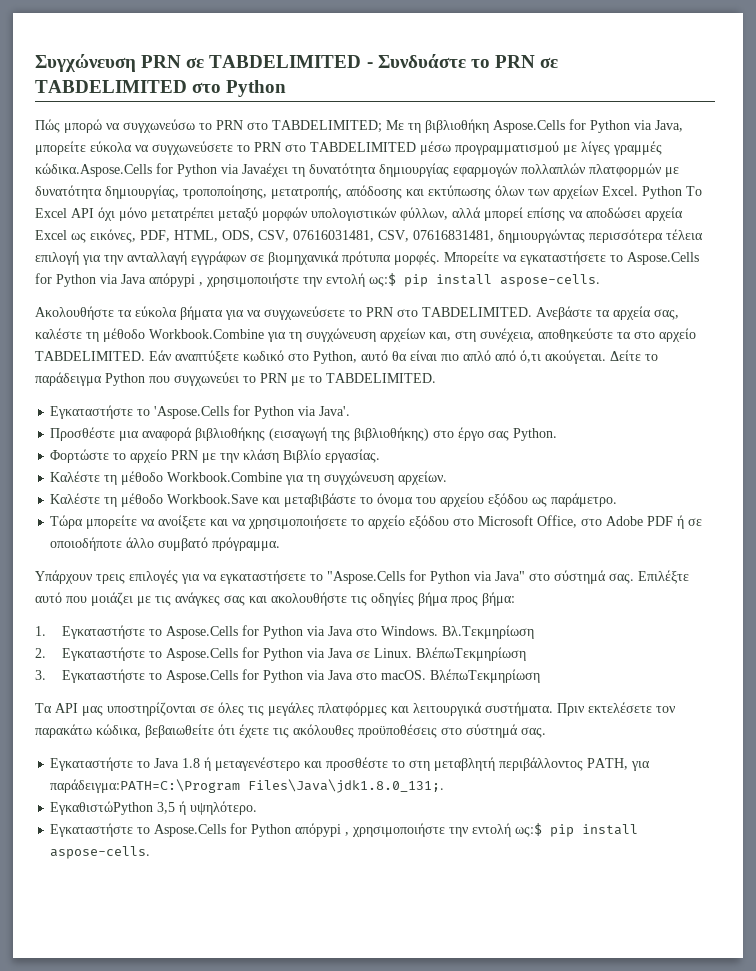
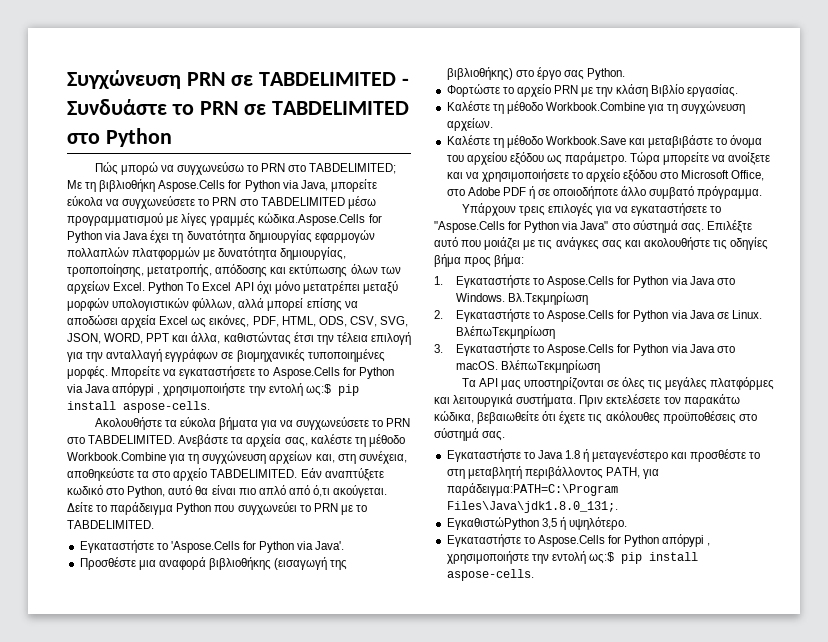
- Πώς μπορώ να συγχωνεύσω το PRN στο TABDELIMITED; Με τη βιβλιοθήκη Aspose.Cells for Python via Java, μπορείτε εύκολα να συγχωνεύσετε το PRN στο TABDELIMITED μέσω προγραμματισμού με λίγες γραμμές κώδικα.Aspose.Cells for Python via Javaέχει τη δυνατότητα δημιουργίας εφαρμογών πολλαπλών πλατφορμών με δυνατότητα δημιουργίας, τροποποίησης, μετατροπής, απόδοσης και εκτύπωσης όλων των αρχείων Excel.
+ Πώς μπορώ να συγχωνεύσω το PRN στο TABDELIMITED; Με τη βιβλιοθήκη Aspose.Cells for Python via Java, μπορείτε εύκολα να συγχωνεύσετε το PRN στο TABDELIMITED μέσω προγραμματισμού με λίγες γραμμές κώδικα.Aspose.Cells for Python via Java έχει τη δυνατότητα δημιουργίας εφαρμογών πολλαπλών πλατφορμών με δυνατότητα δημιουργίας, τροποποίησης, μετατροπής, απόδοσης και εκτύπωσης όλων των αρχείων Excel.
- Python Το Excel API όχι μόνο μετατρέπει μεταξύ μορφών υπολογιστικών φύλλων, αλλά μπορεί επίσης να αποδώσει αρχεία Excel ως εικόνες, PDF, HTML, ODS, CSV, 07616031481, CSV, 07616831481, δημιουργώντας περισσότερα τέλεια επιλογή για την ανταλλαγή εγγράφων σε βιομηχανικά πρότυπα μορφές.
+ Python Το Excel API όχι μόνο μετατρέπει μεταξύ μορφών υπολογιστικών φύλλων, αλλά μπορεί επίσης να αποδώσει αρχεία Excel ως εικόνες, PDF, HTML, ODS, CSV, SVG, JSON, WORD, PPT και άλλα, καθιστώντας έτσι την τέλεια επιλογή για την ανταλλαγή εγγράφων σε βιομηχανικές τυποποιημένες μορφές.
- Καλέστε τη μέθοδο Workbook.Save και μεταβιβάστε το όνομα του αρχείου εξόδου ως παράμετρο.
- Τώρα μπορείτε να ανοίξετε και να χρησιμοποιήσετε το αρχείο εξόδου στο Microsoft Office, στο Adobe PDF ή σε οποιοδήποτε άλλο συμβατό πρόγραμμα.
+ Καλέστε τη μέθοδο Workbook.Save και μεταβιβάστε το όνομα του αρχείου εξόδου ως παράμετρο. Τώρα μπορείτε να ανοίξετε και να χρησιμοποιήσετε το αρχείο εξόδου στο Microsoft Office, στο Adobe PDF ή σε οποιοδήποτε άλλο συμβατό πρόγραμμα.

